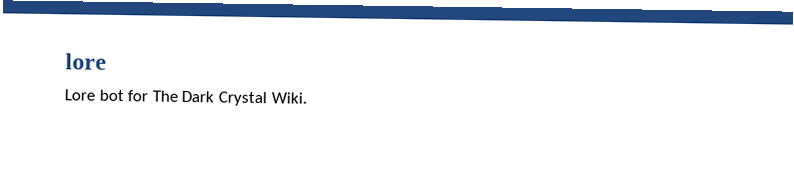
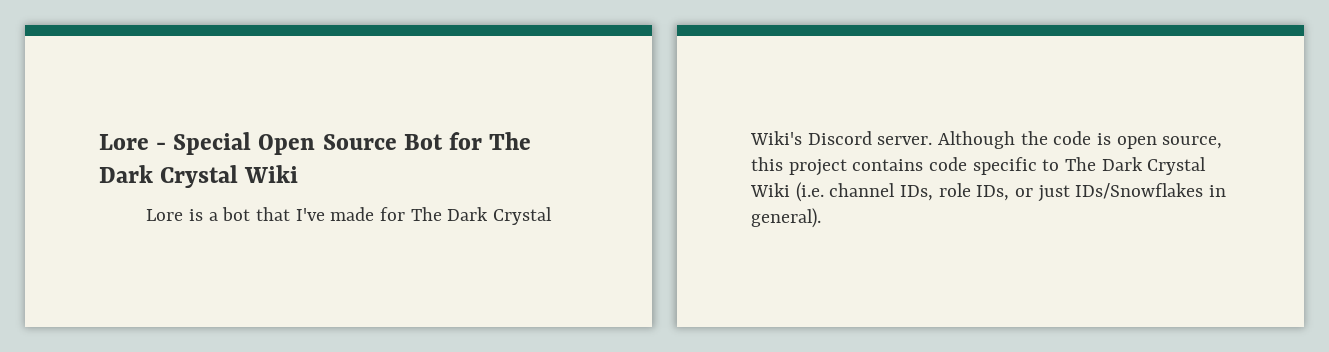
- lore
- Lore bot for The Dark Crystal Wiki.
+ Lore - Special Open Source Bot for The Dark Crystal Wiki
+ Lore is a bot that I've made for The Dark Crystal Wiki's Discord server. Although the code is open source, this project contains code specific to The Dark Crystal Wiki (i.e. channel IDs, role IDs, or just IDs/Snowflakes in general).

